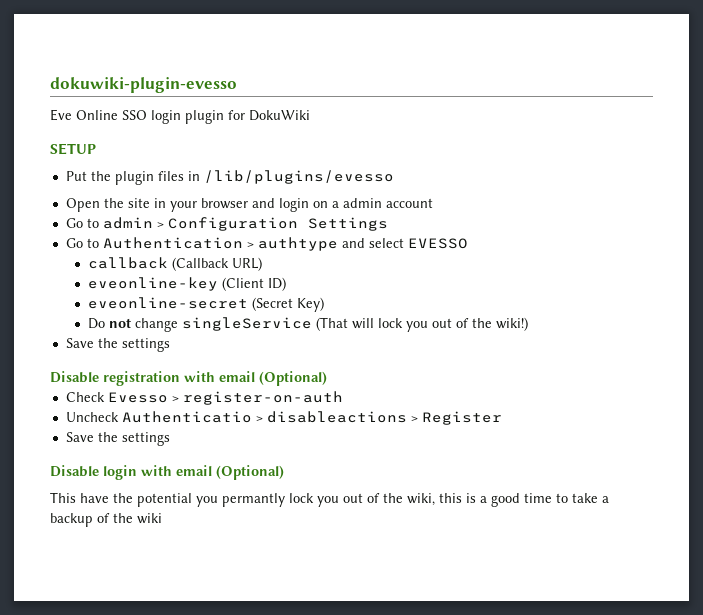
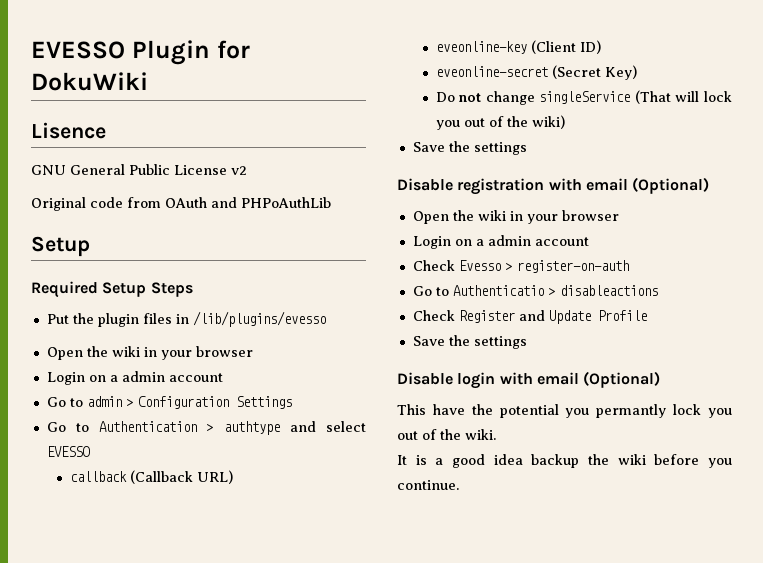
- dokuwiki-plugin-evesso
- Eve Online SSO login plugin for DokuWiki
- SETUP
+ EVESSO Plugin for DokuWiki
+ Lisence
+ GNU General Public License v2
+ Original code from OAuth and PHPoAuthLib
+ Setup
+ Required Setup Steps
  Put the plugin files in /lib/plugins/evesso
- Open the site in your browser and login on a admin account
+ Open the wiki in your browser
+ Login on a admin account
- Do not change singleService (That will lock you out of the wiki!)
+ Do not change singleService (That will lock you out of the wiki)
  Disable registration with email (Optional)
+ Open the wiki in your browser
+ Login on a admin account
- Uncheck Authenticatio > disableactions > Register
+ Go to Authenticatio > disableactions
+ Check Register and Update Profile
- This have the potential you permantly lock you out of the wiki, this is a good time to take a backup of the wiki
+ This have the potential you permantly lock you out of the wiki.
+ It is a good idea backup the wiki before you continue.

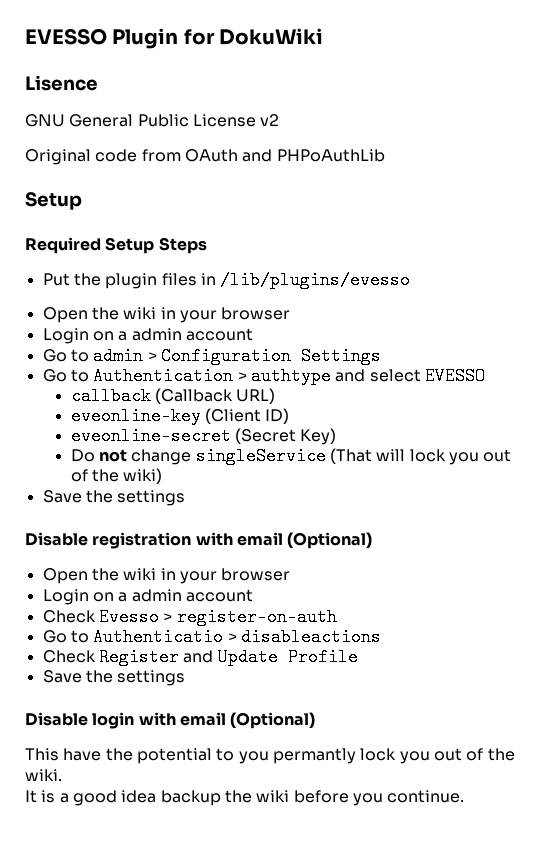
- This have the potential you permantly lock you out of the wiki.
+ This have the potential to you permantly lock you out of the wiki.

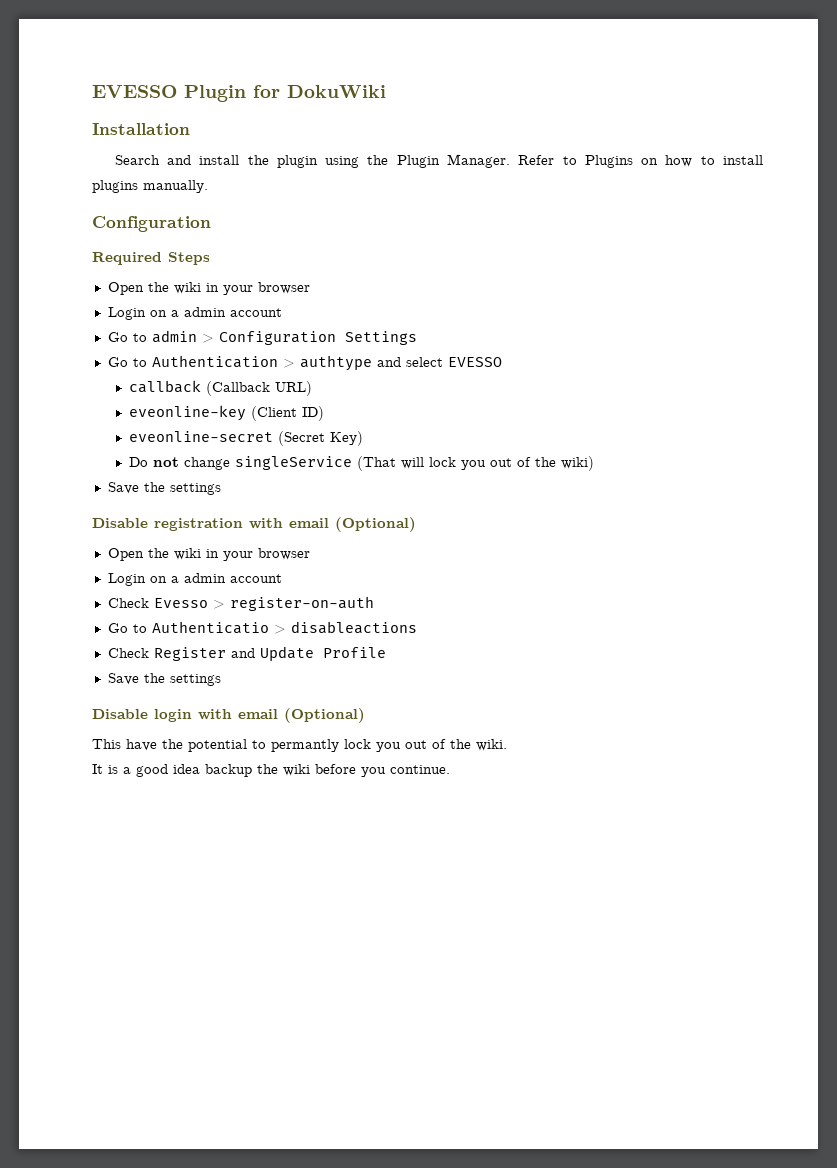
- Lisence
- GNU General Public License v2
- Original code from OAuth and PHPoAuthLib
- Setup
+ Installation
+ Search and install the plugin using the Plugin Manager. Refer to Plugins on how to install plugins manually.
+ Configuration
- Required Setup Steps
+ Required Steps
- Put the plugin files in /lib/plugins/evesso
- This have the potential to you permantly lock you out of the wiki.
+ This have the potential to permantly lock you out of the wiki.

